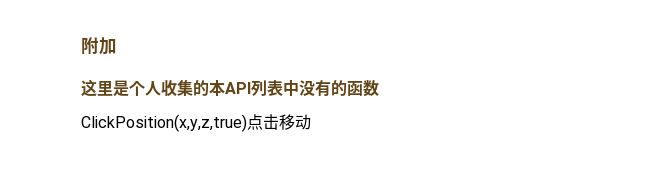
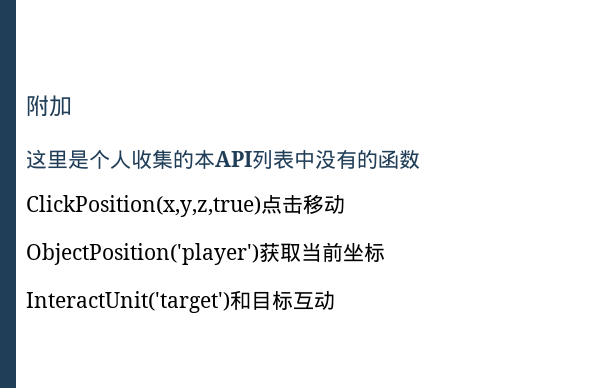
+ ObjectPosition('player')获取当前坐标
+ InteractUnit('target')和目标互动

